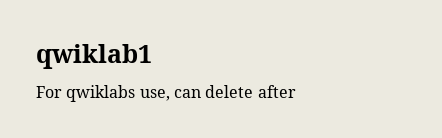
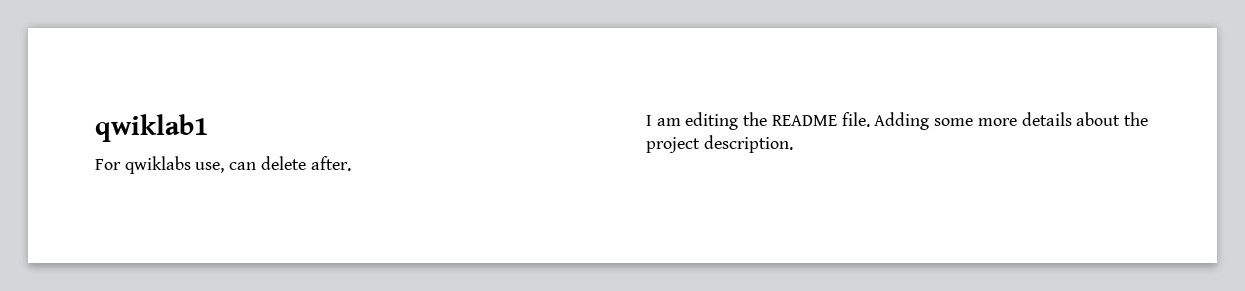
- For qwiklabs use, can delete after
+ For qwiklabs use, can delete after.
+ I am editing the README file. Adding some more details about the project description.

